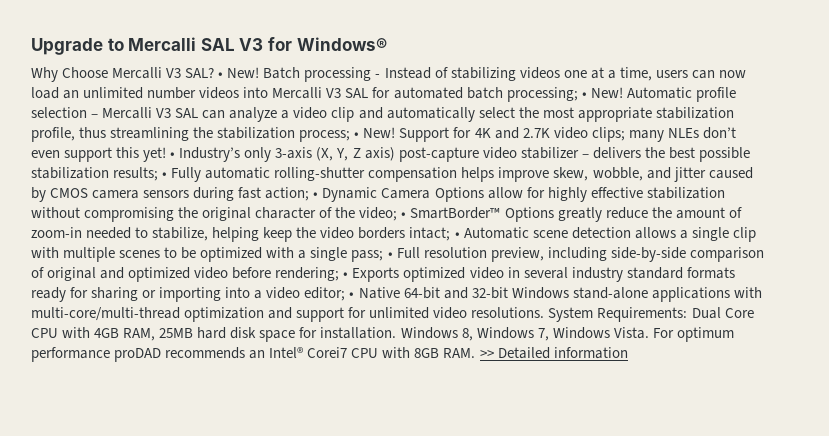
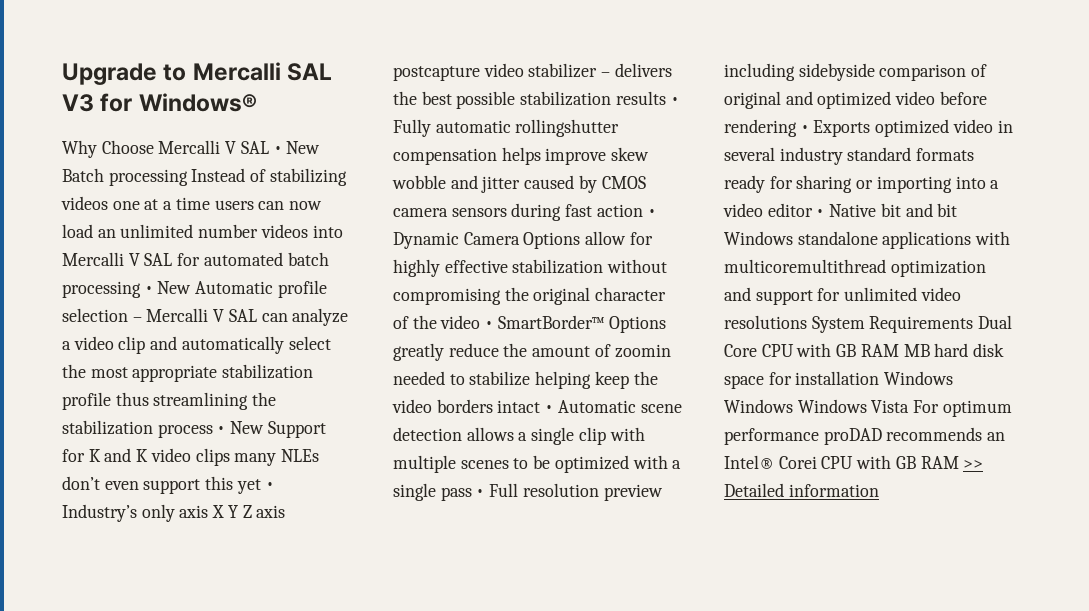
- Why Choose Mercalli V3 SAL? • New! Batch processing - Instead of stabilizing videos one at a time, users can now load an unlimited number videos into Mercalli V3 SAL for automated batch processing; • New! Automatic profile selection – Mercalli V3 SAL can analyze a video clip and automatically select the most appropriate stabilization profile, thus streamlining the stabilization process; • New! Support for 4K and 2.7K video clips; many NLEs don’t even support this yet! • Industry’s only 3-axis (X, Y, Z axis) post-capture video stabilizer – delivers the best possible stabilization results; • Fully automatic rolling-shutter compensation helps improve skew, wobble, and jitter caused by CMOS camera sensors during fast action; • Dynamic Camera Options allow for highly effective stabilization without compromising the original character of the video; • SmartBorder™ Options greatly reduce the amount of zoom-in needed to stabilize, helping keep the video borders intact; • Automatic scene detection allows a single clip with multiple scenes to be optimized with a single pass; • Full resolution preview, including side-by-side comparison of original and optimized video before rendering; • Exports optimized video in several industry standard formats ready for sharing or importing into a video editor; • Native 64-bit and 32-bit Windows stand-alone applications with multi-core/multi-thread optimization and support for unlimited video resolutions. System Requirements: Dual Core CPU with 4GB RAM, 25MB hard disk space for installation. Windows 8, Windows 7, Windows Vista. For optimum performance proDAD recommends an Intel® Corei7 CPU with 8GB RAM. >> Detailed information
+ Why Choose Mercalli V SAL • New Batch processing Instead of stabilizing videos one at a time users can now load an unlimited number videos into Mercalli V SAL for automated batch processing • New Automatic profile selection – Mercalli V SAL can analyze a video clip and automatically select the most appropriate stabilization profile thus streamlining the stabilization process • New Support for K and K video clips many NLEs don’t even support this yet • Industry’s only axis X Y Z axis postcapture video stabilizer – delivers the best possible stabilization results • Fully automatic rollingshutter compensation helps improve skew wobble and jitter caused by CMOS camera sensors during fast action • Dynamic Camera Options allow for highly effective stabilization without compromising the original character of the video • SmartBorder™ Options greatly reduce the amount of zoomin needed to stabilize helping keep the video borders intact • Automatic scene detection allows a single clip with multiple scenes to be optimized with a single pass • Full resolution preview including sidebyside comparison of original and optimized video before rendering • Exports optimized video in several industry standard formats ready for sharing or importing into a video editor • Native bit and bit Windows standalone applications with multicoremultithread optimization and support for unlimited video resolutions System Requirements Dual Core CPU with GB RAM MB hard disk space for installation Windows Windows Windows Vista For optimum performance proDAD recommends an Intel® Corei CPU with GB RAM >> Detailed information

